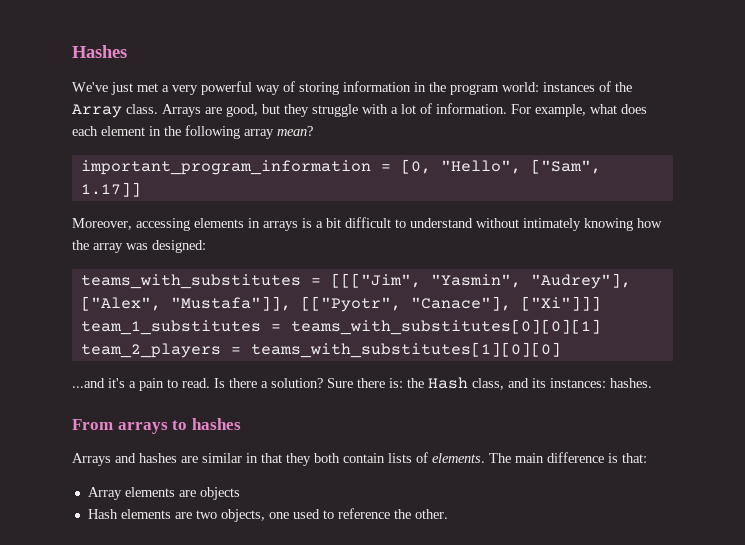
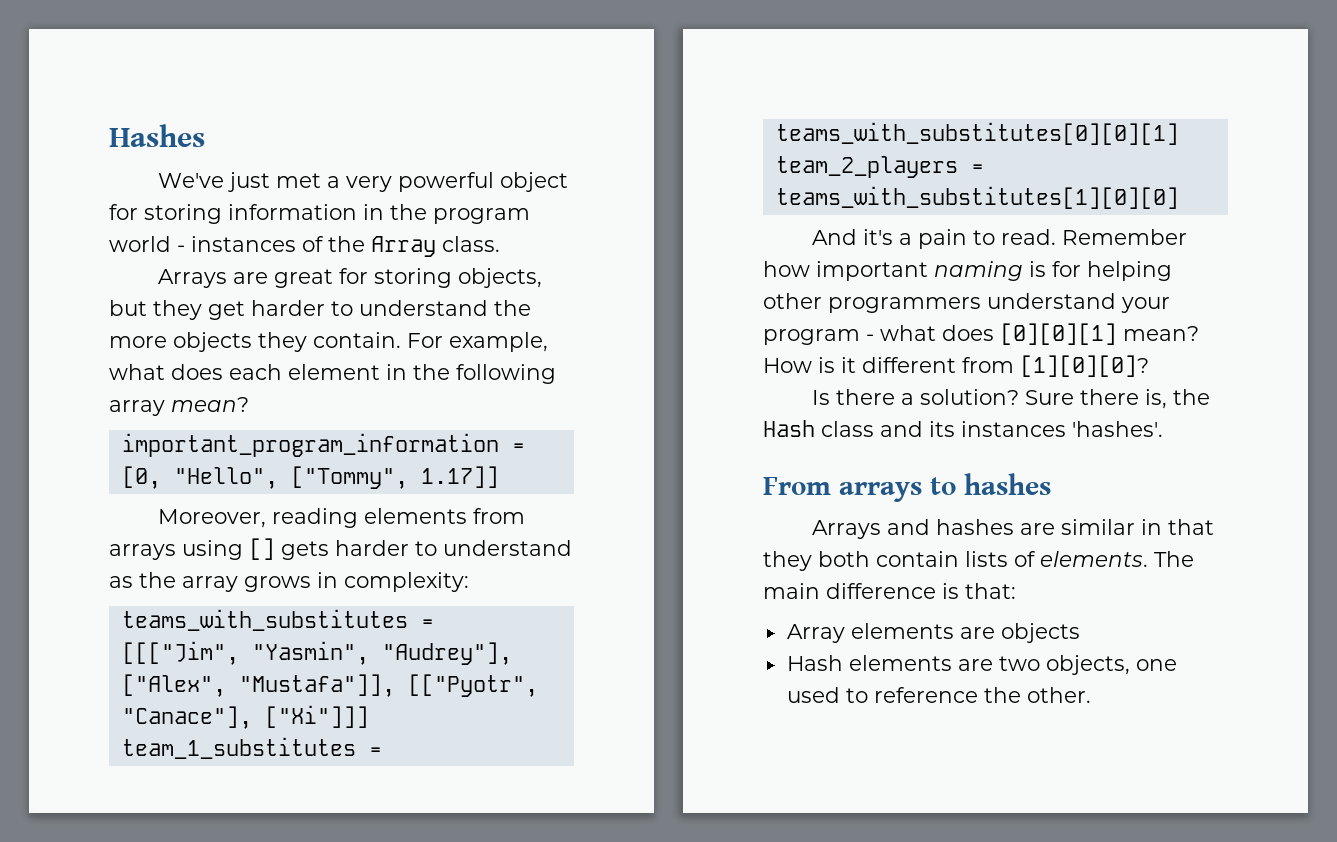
- We've just met a very powerful way of storing information in the program world: instances of the Array class. Arrays are good, but they struggle with a lot of information.
+ We've just met a very powerful object for storing information in the program world - instances of the Array class.
+ Arrays are great for storing objects, but they get harder to understand the more objects they contain.
- important_program_information = [0, "Hello", ["Sam", 1.17]]
+ important_program_information = [0, "Hello", ["Tommy", 1.17]]
- Moreover, accessing elements in arrays is a bit difficult to understand without intimately knowing how the array was designed:
+ Moreover, reading elements from arrays using [] gets harder to understand as the array grows in complexity:
- ...and it's a pain to read. Is there a solution?
+ And it's a pain to read. Remember how important naming is for helping other programmers understand your program - what does [0][0][1] mean? How is it different from [1][0][0]?
+ Is there a solution?
- Sure there is: the Hash class, and its instances: hashes.
+ Sure there is, the Hash class and its instances 'hashes'.

